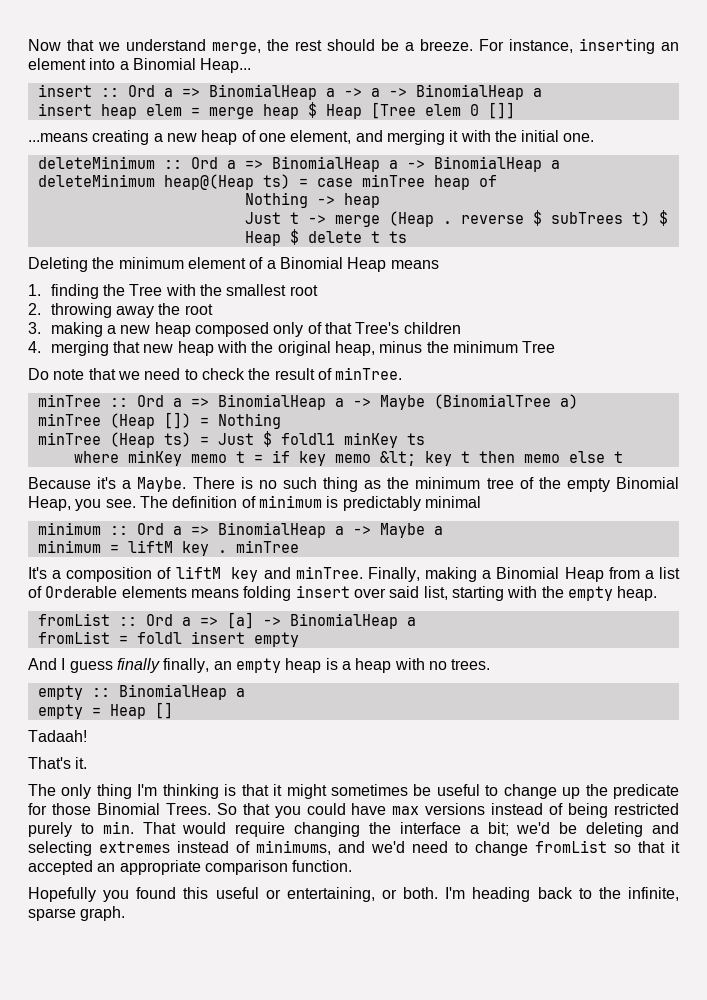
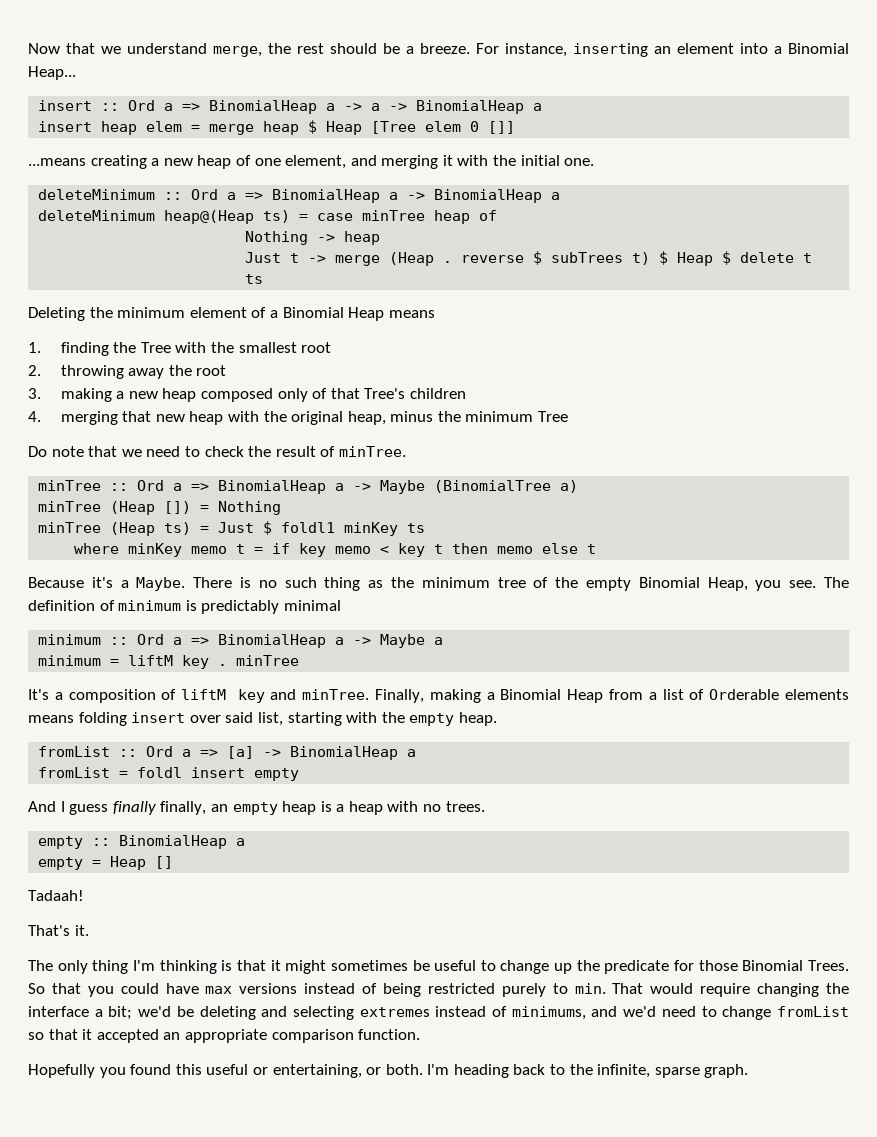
- where minKey memo t = if key memo &lt; key t then memo else t
+ where minKey memo t = if key memo < key t then memo else t

